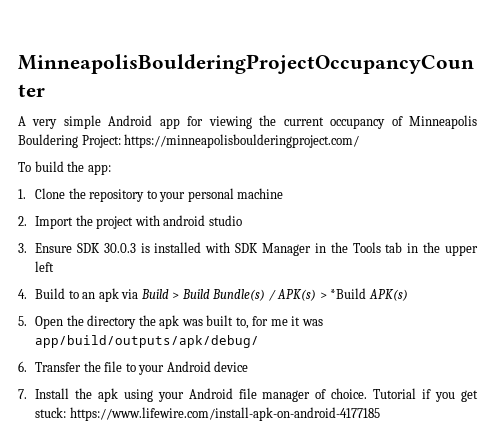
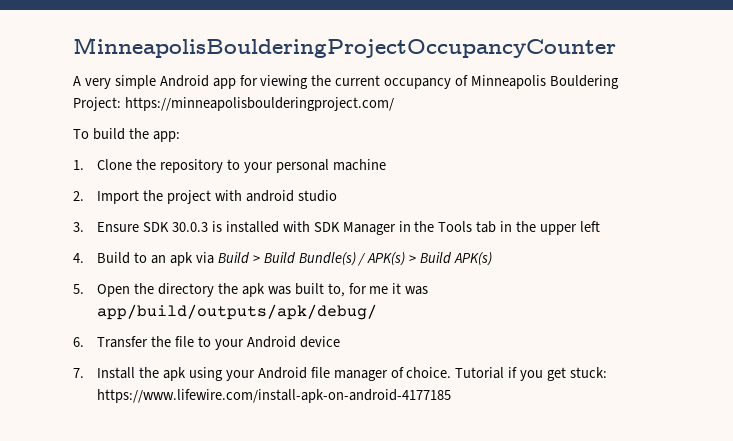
- 4. Build to an apk via Build > Build Bundle(s) / APK(s) > *Build APK(s)
+ 4. Build to an apk via Build > Build Bundle(s) / APK(s) > Build APK(s)

